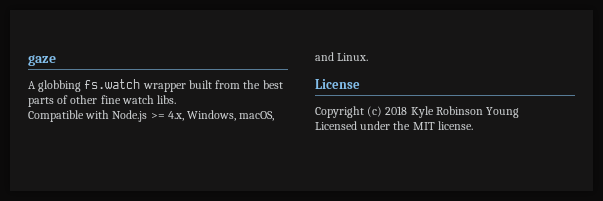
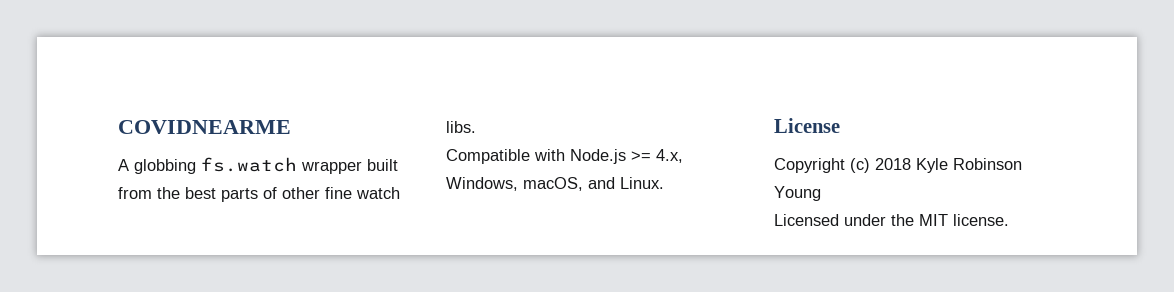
- gaze
+ COVIDNEARME

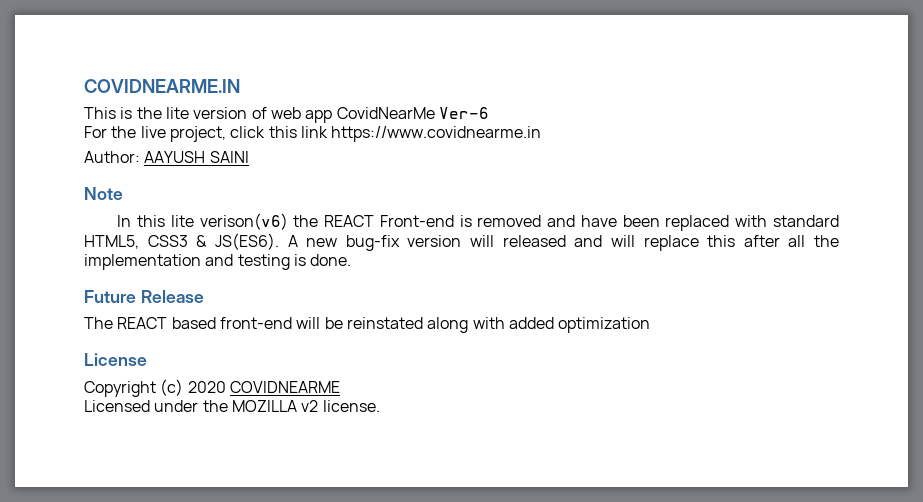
- COVIDNEARME
- A globbing fs.watch wrapper built from the best parts of other fine watch libs.
- Compatible with Node.js >= 4.x, Windows, macOS, and Linux.
+ COVIDNEARME.IN
+ This is the lite version of web app CovidNearMe Ver-6
+ For the live project, click this link https://www.covidnearme.in
+ Author: AAYUSH SAINI
+ Note
+ In this lite verison(v6) the REACT Front-end is removed and have been replaced with standard HTML5, CSS3 & JS(ES6). A new bug-fix version will released and will replace this after all the implementation and testing is done.
+ Future Release
+ The REACT based front-end will be reinstated along with added optimization
- Copyright (c) 2018 Kyle Robinson Young
+ Copyright (c) 2020 COVIDNEARME
- Licensed under the MIT license.
+ Licensed under the MOZILLA v2 license.

